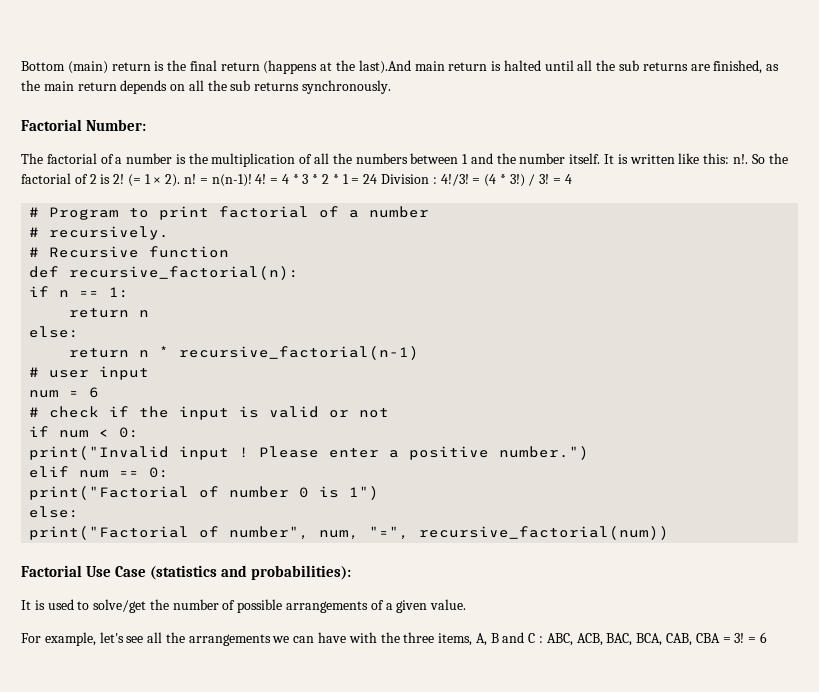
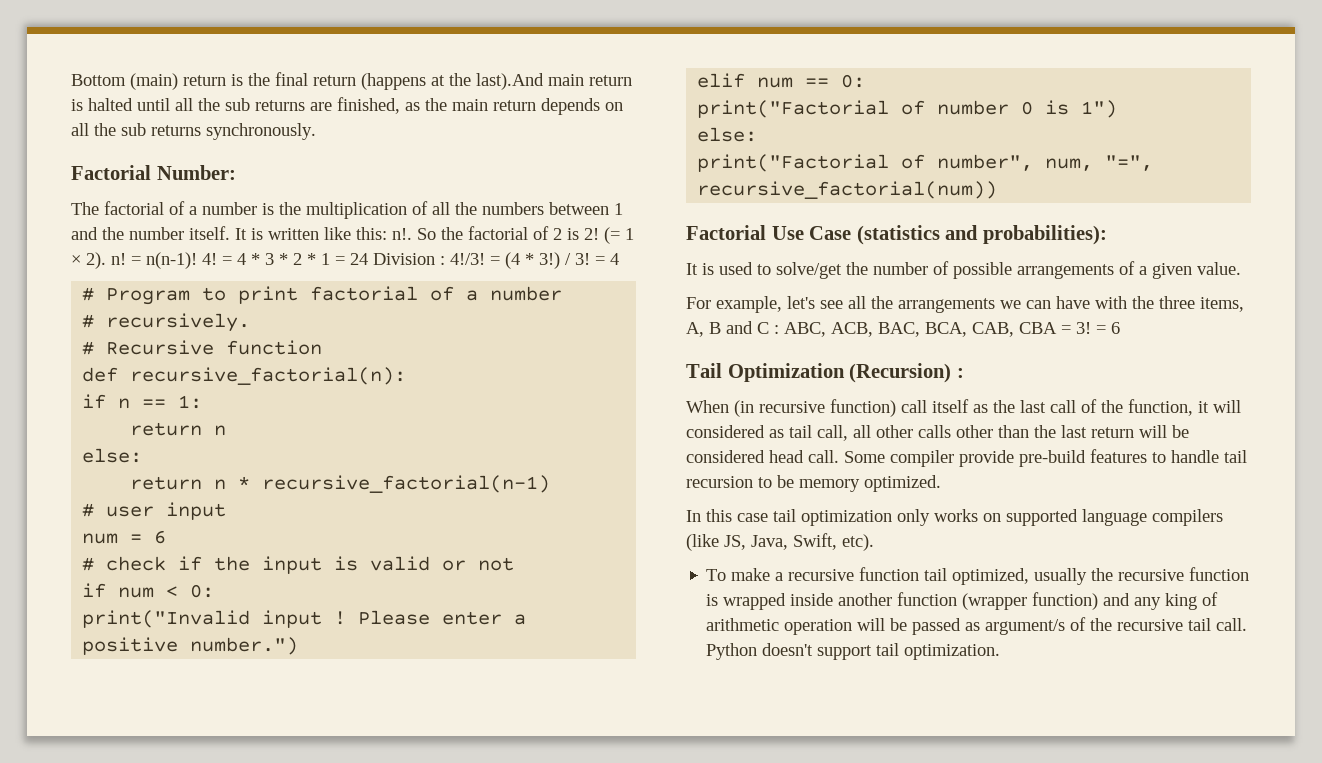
+ Tail Optimization (Recursion) :
+ When (in recursive function) call itself as the last call of the function, it will considered as tail call, all other calls other than the last return will be considered head call. Some compiler provide pre-build features to handle tail recursion to be memory optimized.
+ In this case tail optimization only works on supported language compilers (like JS, Java, Swift, etc).
+ To make a recursive function tail optimized, usually the recursive function is wrapped inside another function (wrapper function) and any king of arithmetic operation will be passed as argument/s of the recursive tail call. Python doesn't support tail optimization.

